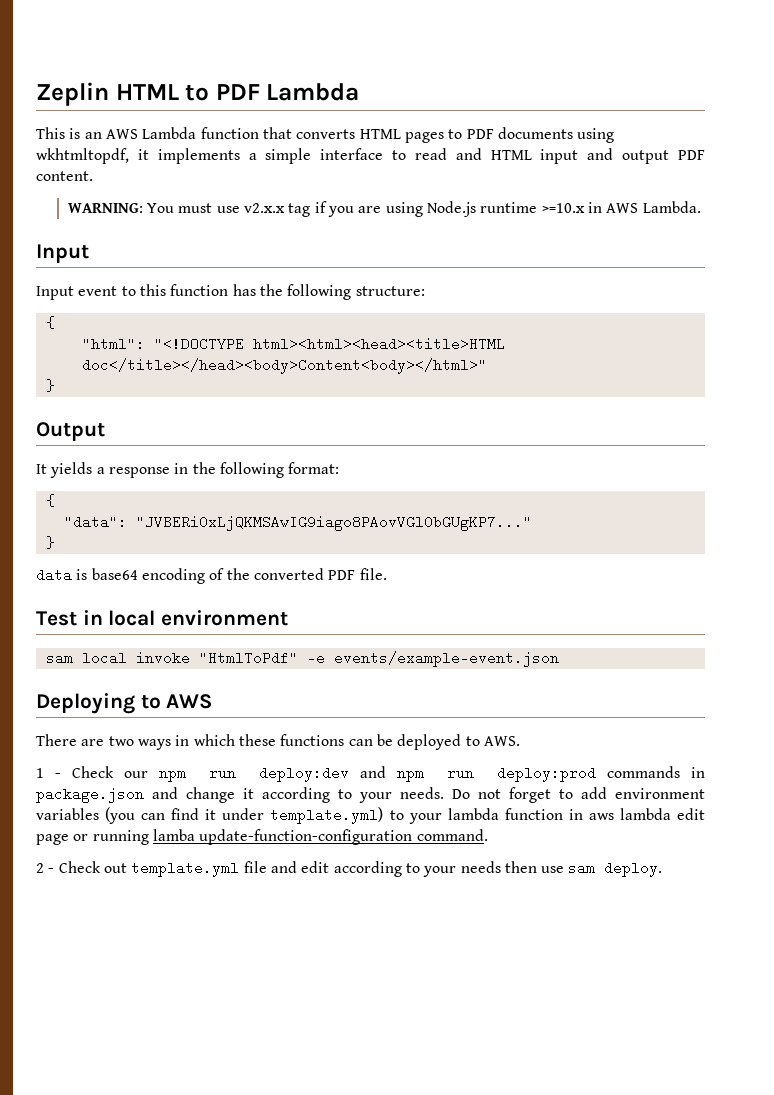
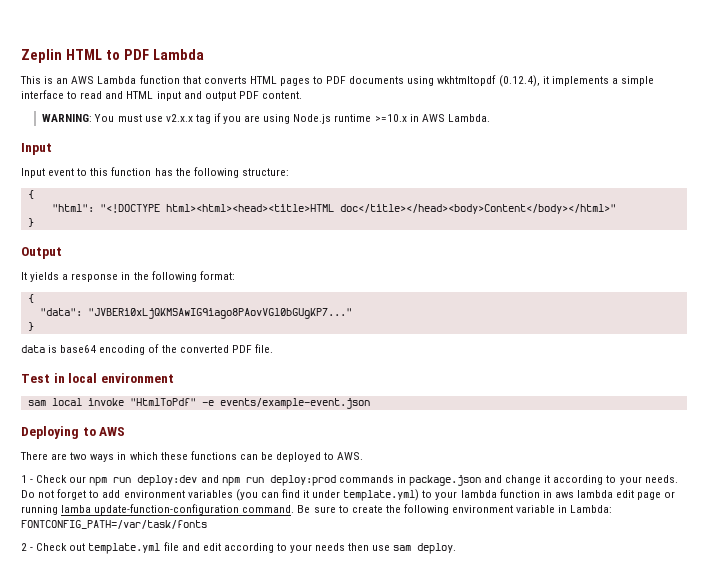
- This is an AWS Lambda function that converts HTML pages to PDF documents using wkhtmltopdf, it implements a simple interface to read and HTML input and output PDF content.
+ This is an AWS Lambda function that converts HTML pages to PDF documents using wkhtmltopdf (0.12.4), it implements a simple interface to read and HTML input and output PDF content.
- "html": "<!DOCTYPE html><html><head><title>HTML doc</title></head><body>Content<body></html>"
+ "html": "<!DOCTYPE html><html><head><title>HTML doc</title></head><body>Content</body></html>"
+ Be sure to create the following environment variable in Lambda: FONTCONFIG_PATH=/var/task/fonts

